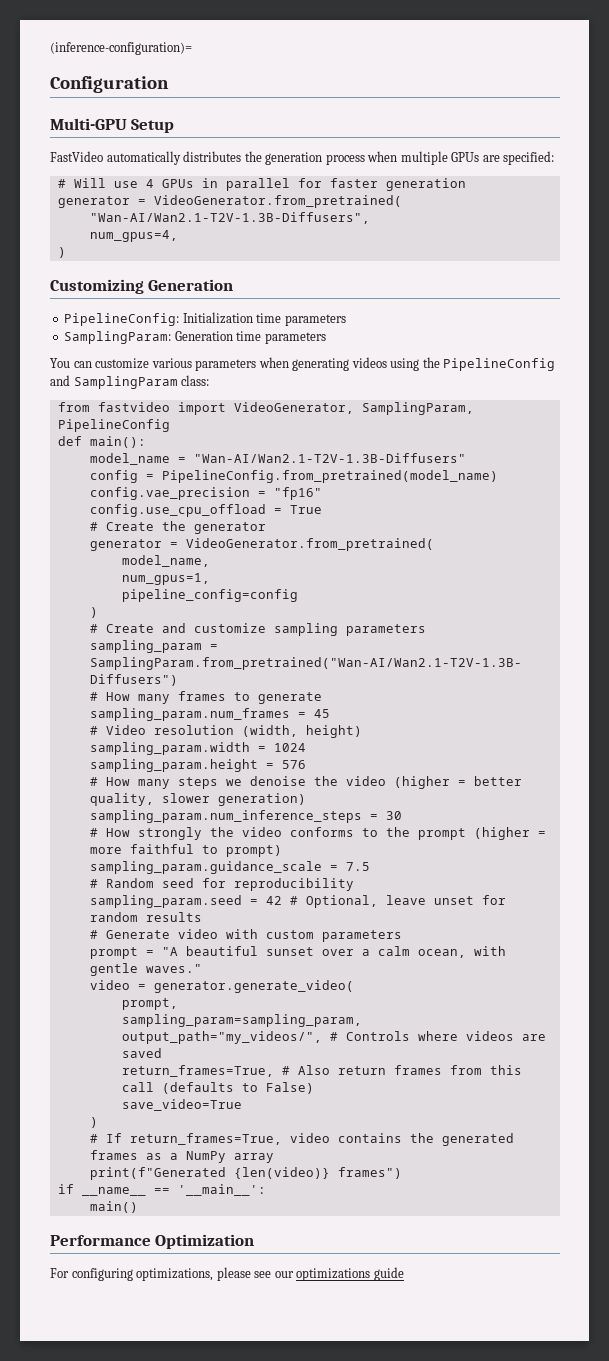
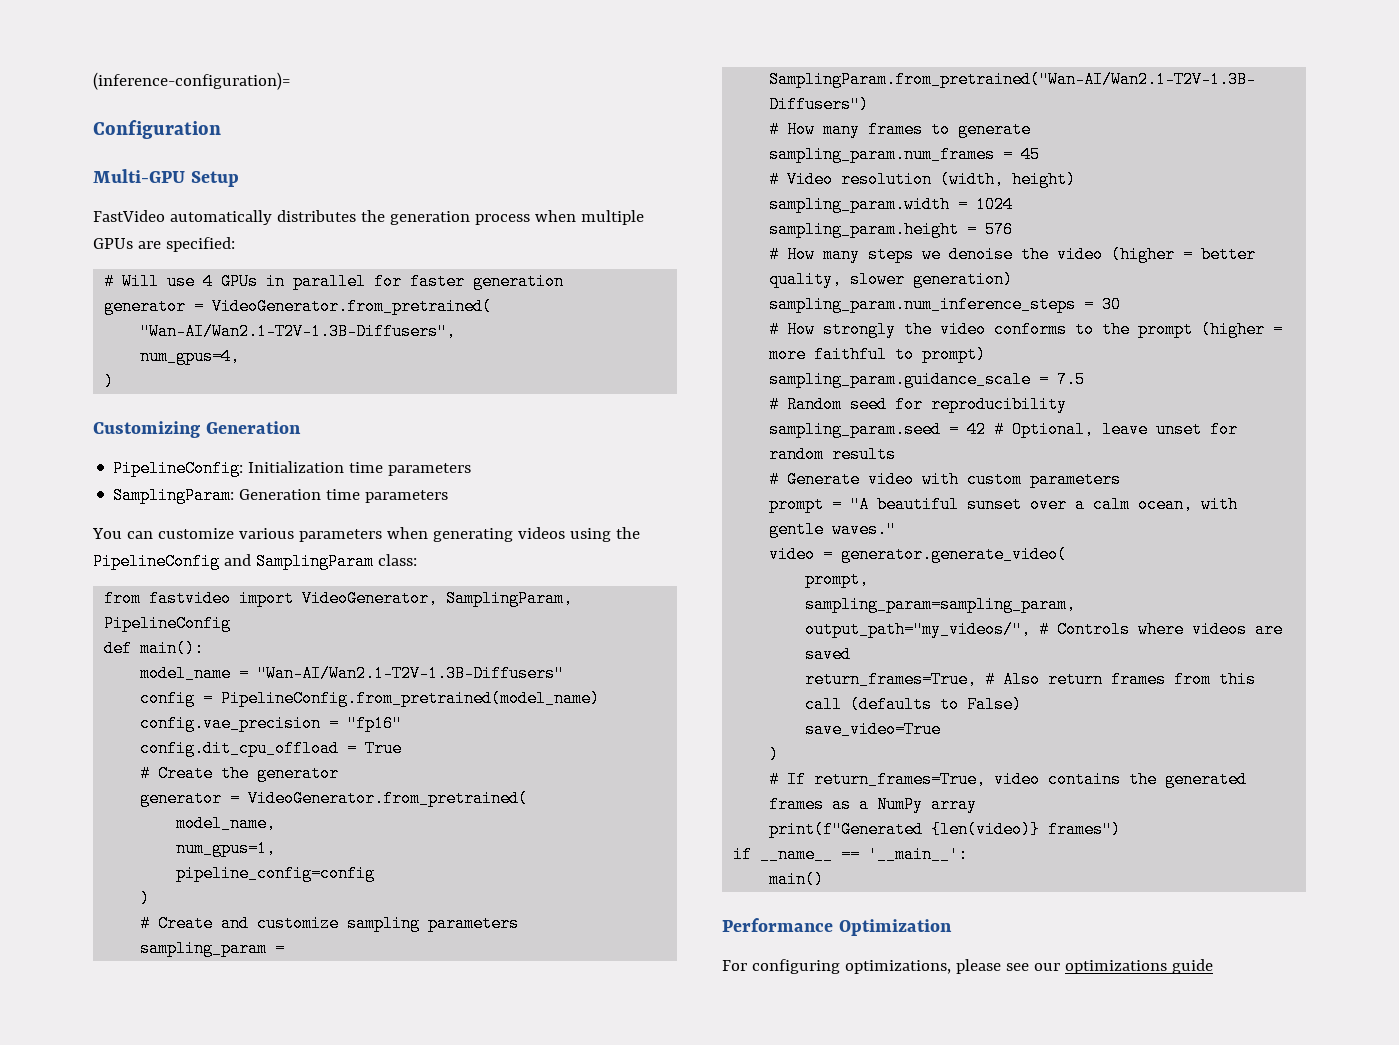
- config.use_cpu_offload = True
+ config.dit_cpu_offload = True

